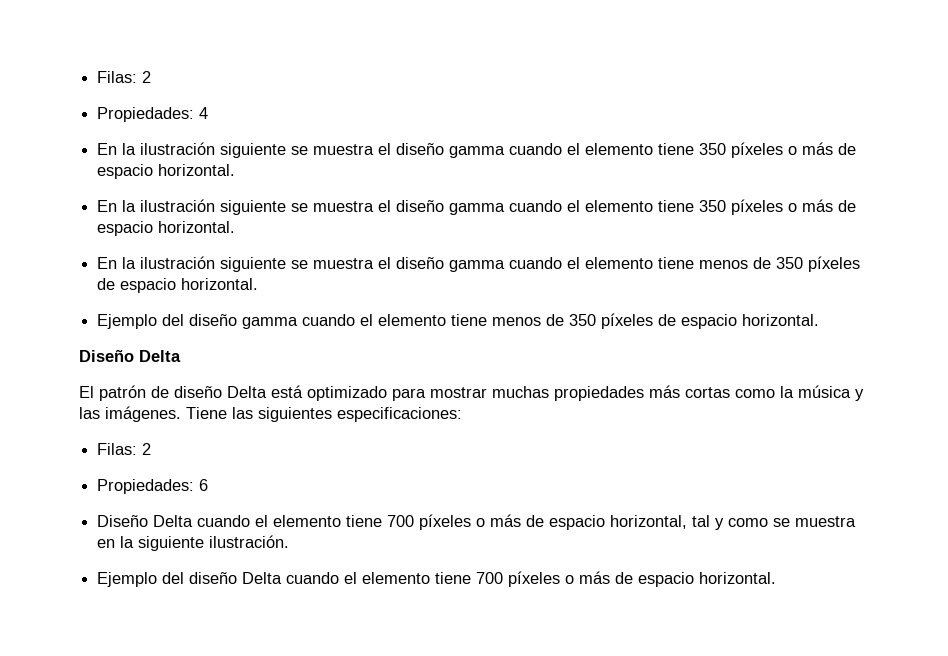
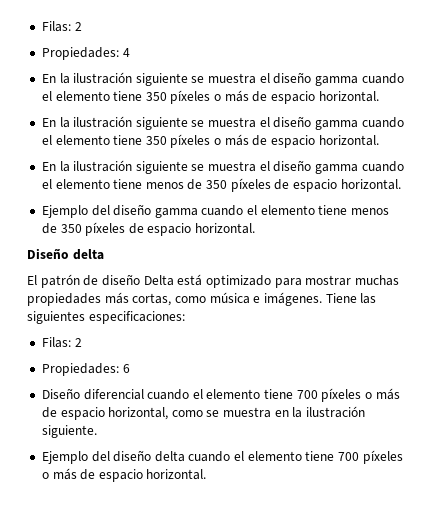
  Ejemplo del diseño gamma cuando el elemento tiene menos de 350 píxeles de espacio horizontal.
- Diseño Delta
+ Diseño delta
- El patrón de diseño Delta está optimizado para mostrar muchas propiedades más cortas como la música y las imágenes.
+ El patrón de diseño Delta está optimizado para mostrar muchas propiedades más cortas, como música e imágenes.
- Diseño Delta cuando el elemento tiene 700 píxeles o más de espacio horizontal, tal y como se muestra en la siguiente ilustración.
- Ejemplo del diseño Delta cuando el elemento tiene 700 píxeles o más de espacio horizontal.
+ Diseño diferencial cuando el elemento tiene 700 píxeles o más de espacio horizontal, como se muestra en la ilustración siguiente.
+ Ejemplo del diseño delta cuando el elemento tiene 700 píxeles o más de espacio horizontal.

